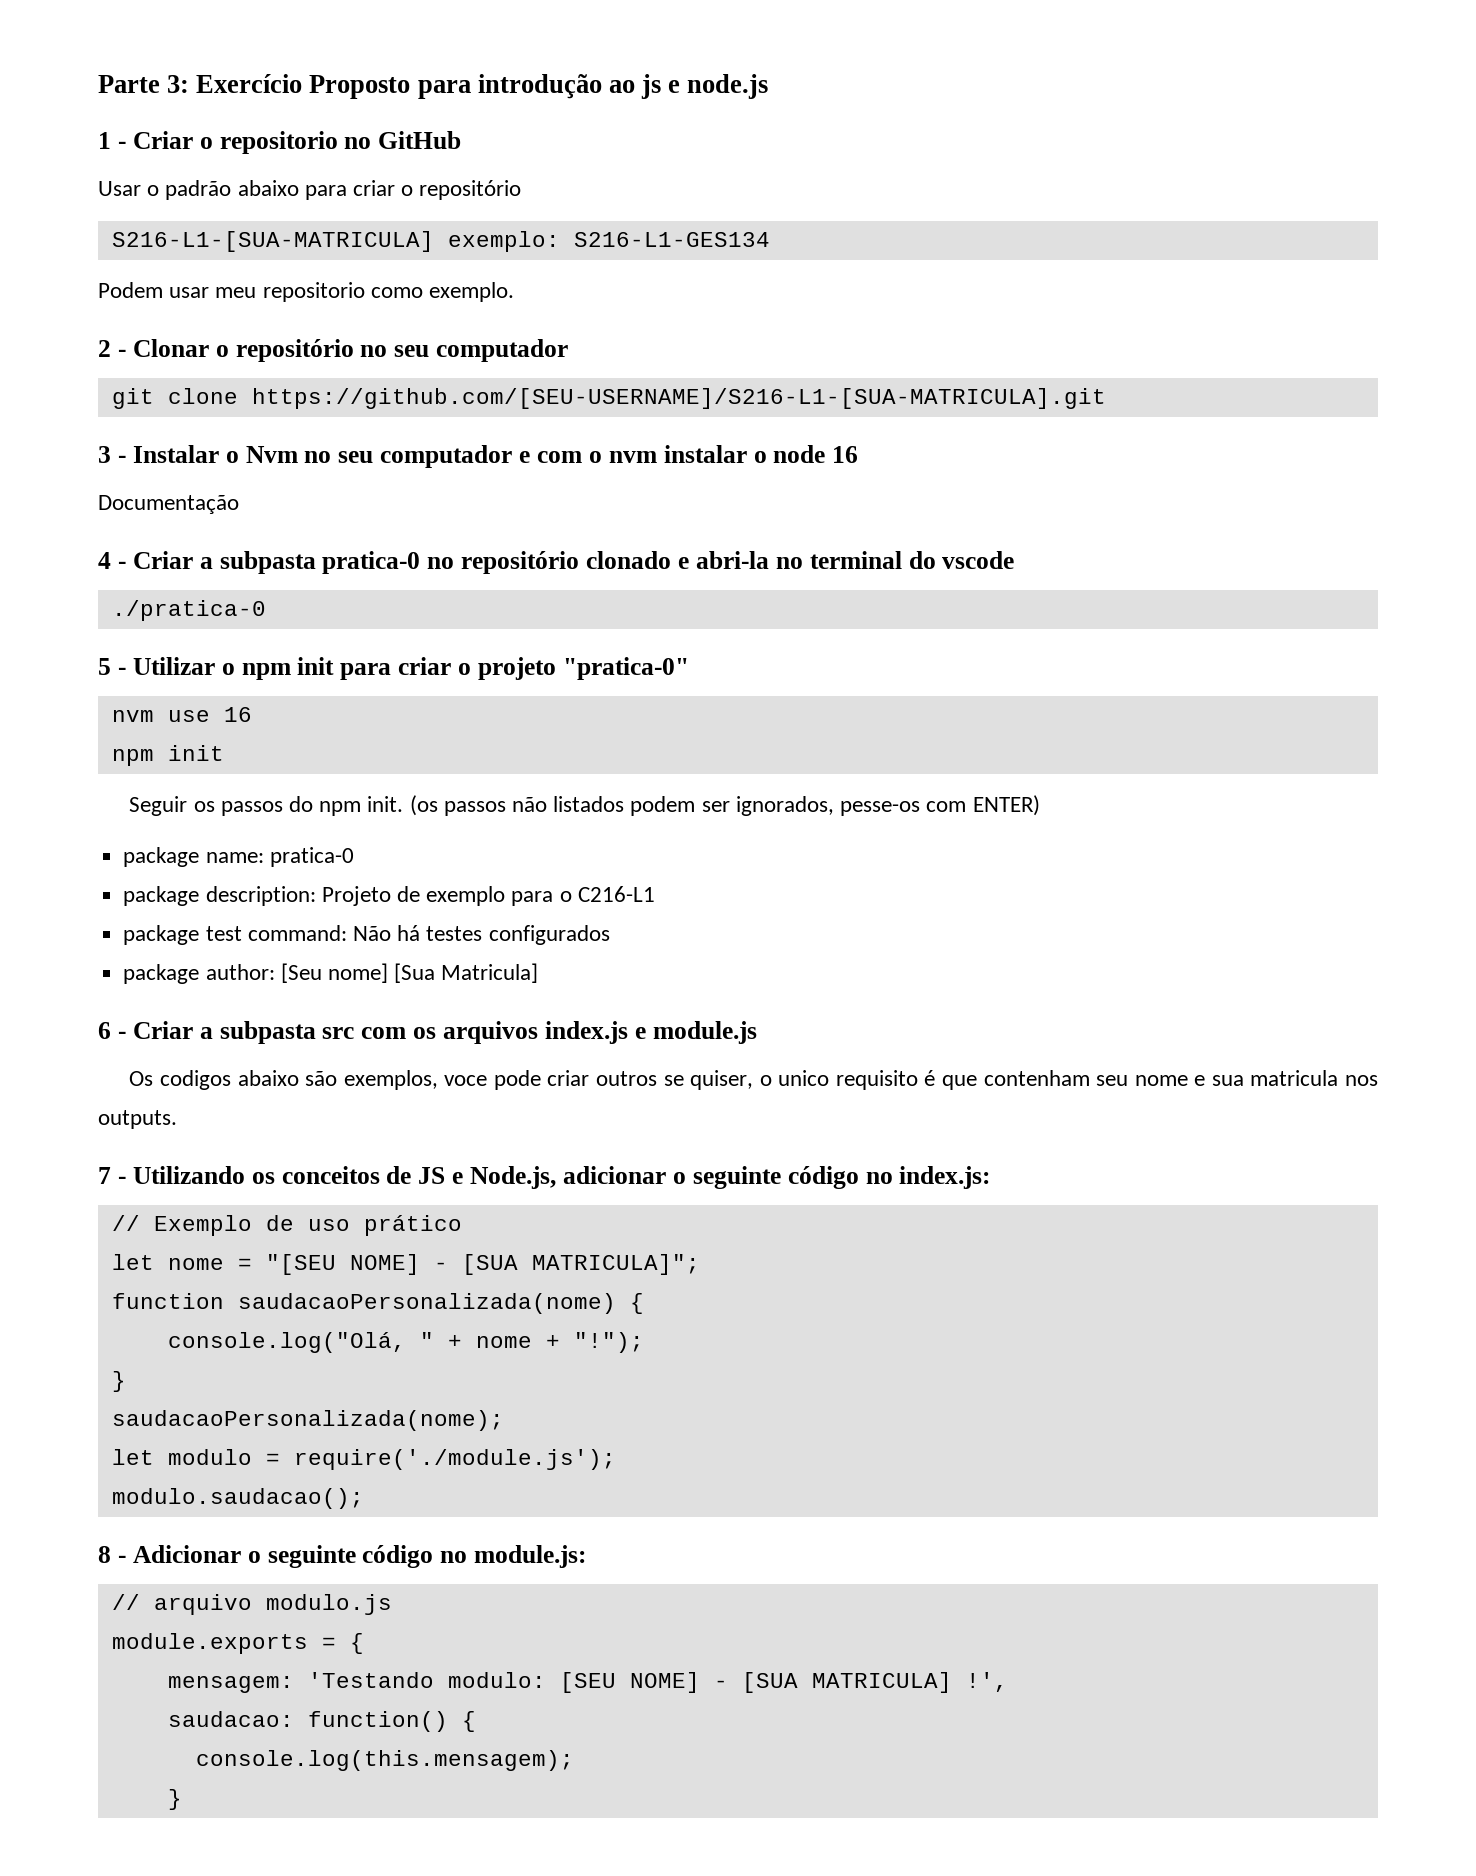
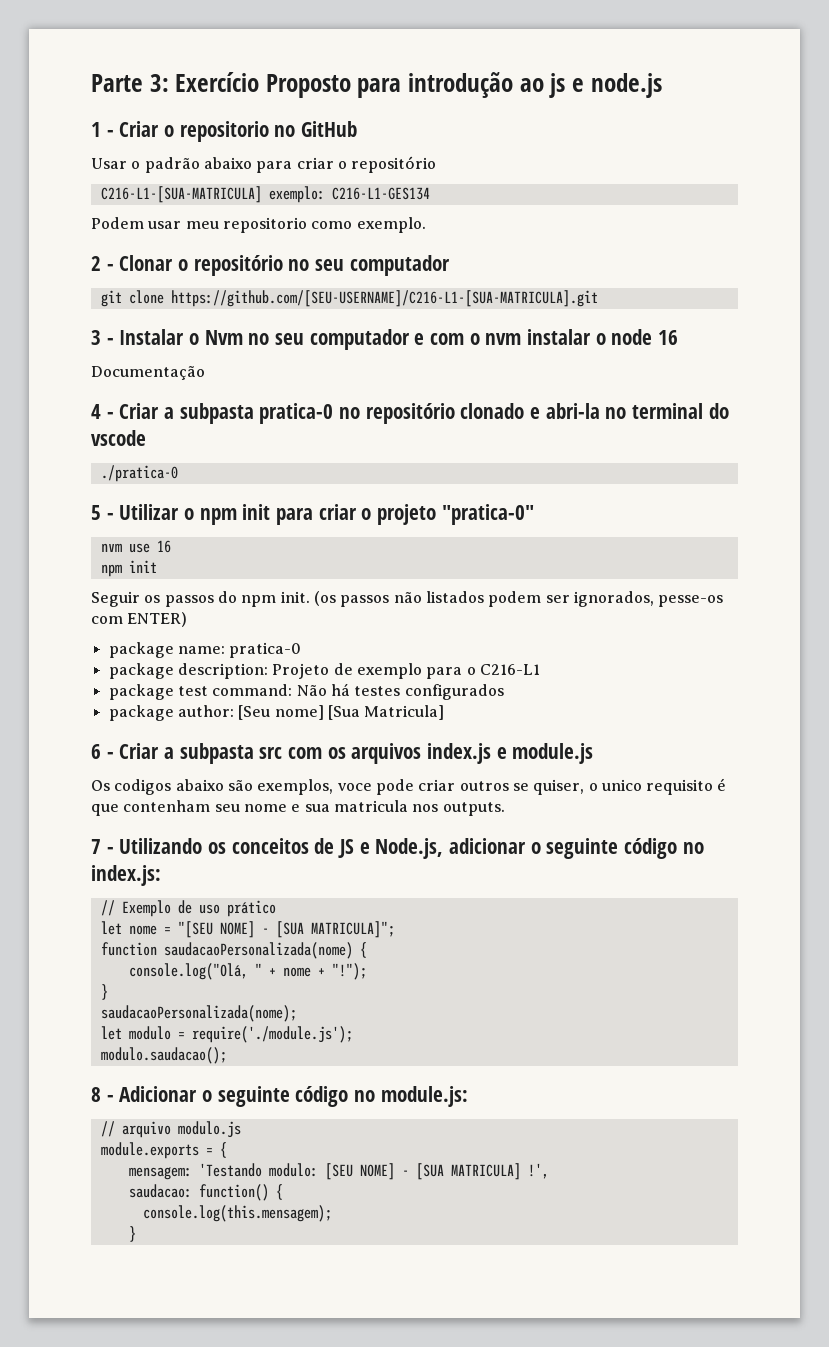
- S216-L1-[SUA-MATRICULA] exemplo: S216-L1-GES134
+ C216-L1-[SUA-MATRICULA] exemplo: C216-L1-GES134
- git clone https://github.com/[SEU-USERNAME]/S216-L1-[SUA-MATRICULA].git
+ git clone https://github.com/[SEU-USERNAME]/C216-L1-[SUA-MATRICULA].git

